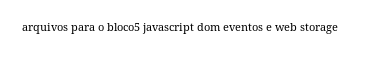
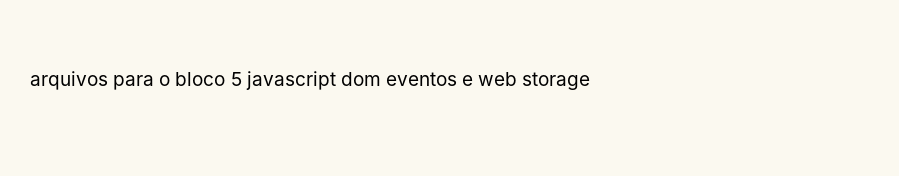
- arquivos para o bloco5 javascript dom eventos e web storage
+ arquivos para o bloco 5 javascript dom eventos e web storage

